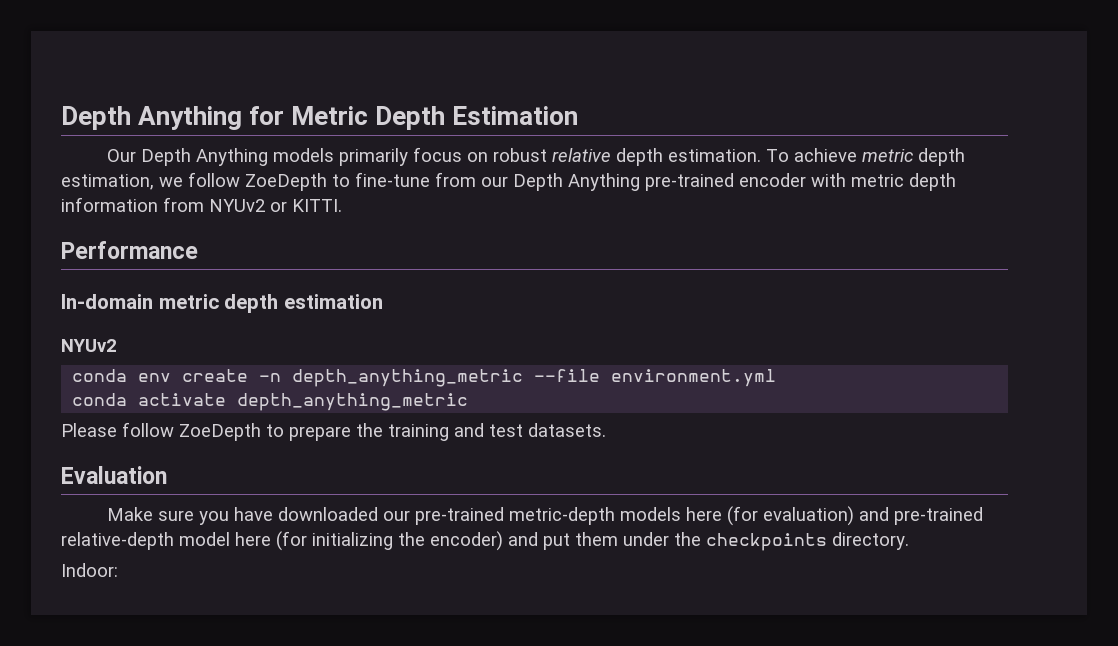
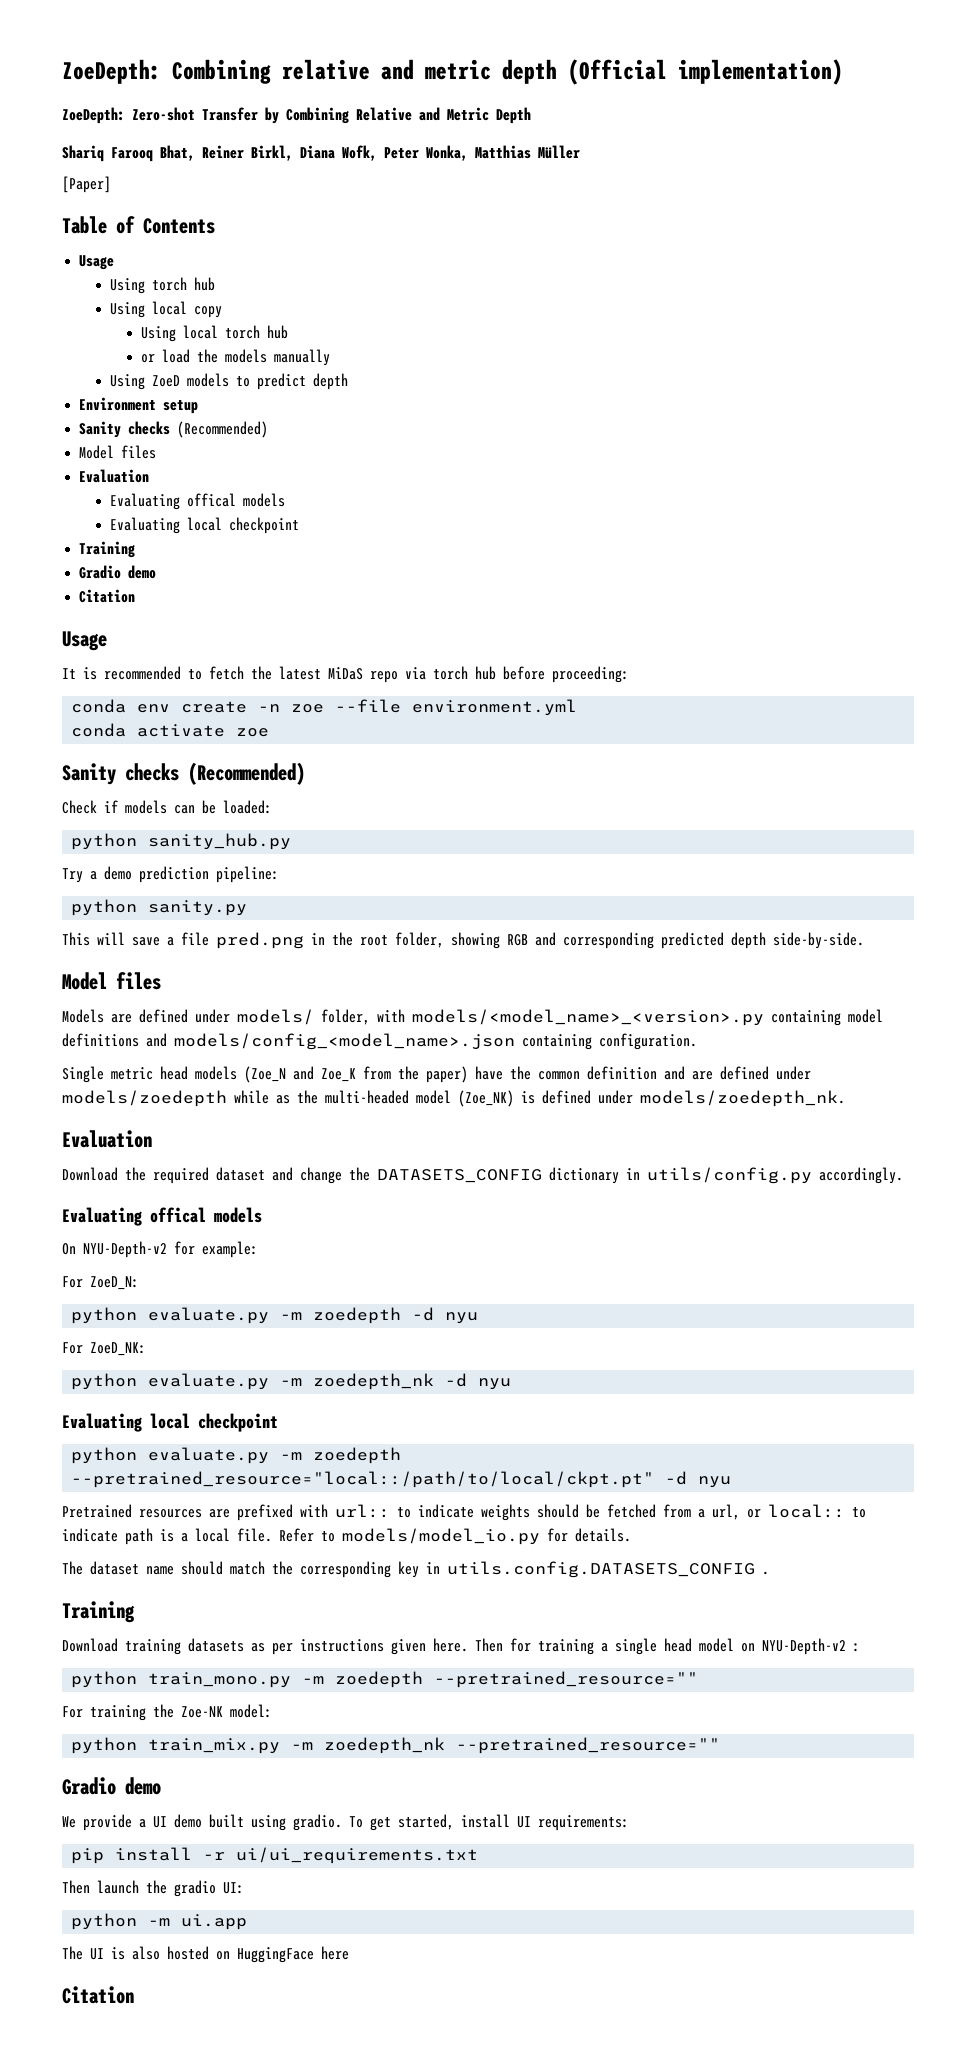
- Depth Anything for Metric Depth Estimation
- Our Depth Anything models primarily focus on robust relative depth estimation. To achieve metric depth estimation, we follow ZoeDepth to fine-tune from our Depth Anything pre-trained encoder with metric depth information from NYUv2 or KITTI.
- Performance
- In-domain metric depth estimation
- NYUv2
+ ZoeDepth: Combining relative and metric depth (Official implementation)
+ ZoeDepth: Zero-shot Transfer by Combining Relative and Metric Depth
+ Shariq Farooq Bhat, Reiner Birkl, Diana Wofk, Peter Wonka, Matthias Müller
+ [Paper]
+ Table of Contents
+ Usage
+ Using torch hub
+ Using local copy
+ Using local torch hub
+ or load the models manually
+ Using ZoeD models to predict depth
+ Environment setup
+ Sanity checks (Recommended)
+ Model files
+ Evaluation
+ Evaluating offical models
+ Evaluating local checkpoint
+ Training
+ Gradio demo
+ Citation
+ Usage
+ It is recommended to fetch the latest MiDaS repo via torch hub before proceeding:
- conda env create -n depth_anything_metric --file environment.yml
+ conda env create -n zoe --file environment.yml
- conda activate depth_anything_metric
- Please follow ZoeDepth to prepare the training and test datasets.
+ conda activate zoe
+ Sanity checks (Recommended)
+ Check if models can be loaded:
+ python sanity_hub.py
+ Try a demo prediction pipeline:
+ python sanity.py
+ This will save a file pred.png in the root folder, showing RGB and corresponding predicted depth side-by-side.
+ Model files
+ Models are defined under models/ folder, with models/<model_name>_<version>.py containing model definitions and models/config_<model_name>.json containing configuration.
+ Single metric head models (Zoe_N and Zoe_K from the paper) have the common definition and are defined under models/zoedepth while as the multi-headed model (Zoe_NK) is defined under models/zoedepth_nk.
  Evaluation
- Make sure you have downloaded our pre-trained metric-depth models here (for evaluation) and pre-trained relative-depth model here (for initializing the encoder) and put them under the checkpoints directory.
- Indoor:
+ Download the required dataset and change the DATASETS_CONFIG dictionary in utils/config.py accordingly.
+ Evaluating offical models
+ On NYU-Depth-v2 for example:
+ For ZoeD_N:
+ python evaluate.py -m zoedepth -d nyu
+ For ZoeD_NK:
+ python evaluate.py -m zoedepth_nk -d nyu
+ Evaluating local checkpoint
+ python evaluate.py -m zoedepth --pretrained_resource="local::/path/to/local/ckpt.pt" -d nyu
+ Pretrained resources are prefixed with url:: to indicate weights should be fetched from a url, or local:: to indicate path is a local file. Refer to models/model_io.py for details.
+ The dataset name should match the corresponding key in utils.config.DATASETS_CONFIG .
+ Training
+ Download training datasets as per instructions given here. Then for training a single head model on NYU-Depth-v2 :
+ python train_mono.py -m zoedepth --pretrained_resource=""
+ For training the Zoe-NK model:
+ python train_mix.py -m zoedepth_nk --pretrained_resource=""
+ Gradio demo
+ We provide a UI demo built using gradio. To get started, install UI requirements:
+ pip install -r ui/ui_requirements.txt
+ Then launch the gradio UI:
+ python -m ui.app
+ The UI is also hosted on HuggingFace here
+ Citation

